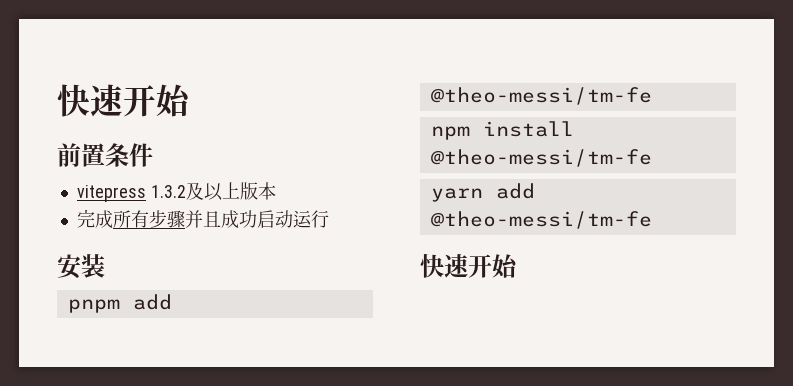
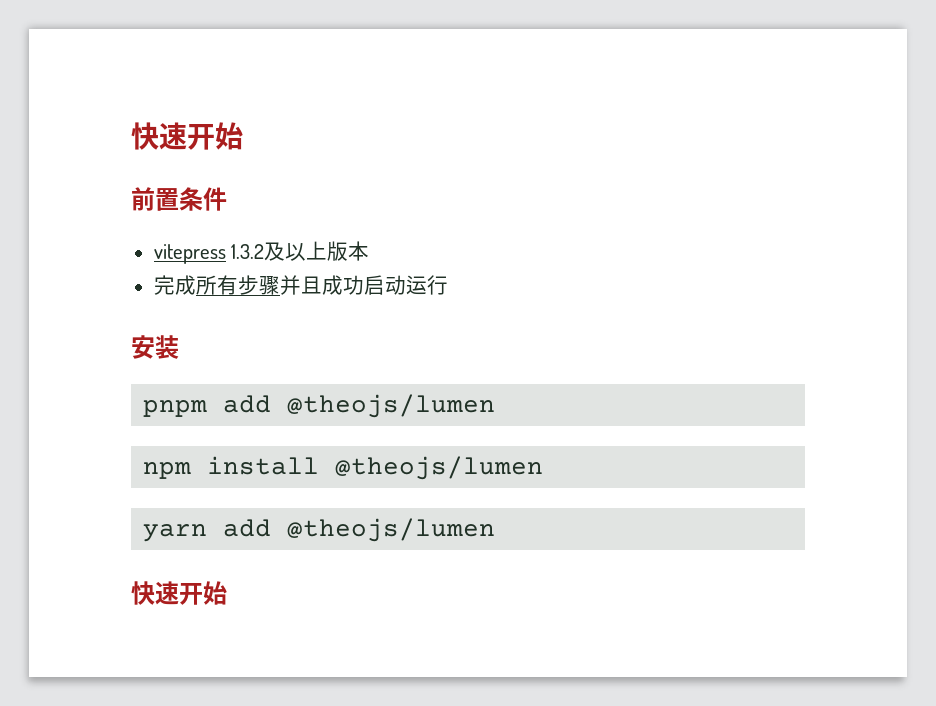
- pnpm add @theo-messi/tm-fe
+ pnpm add @theojs/lumen
- npm install @theo-messi/tm-fe
+ npm install @theojs/lumen
- yarn add @theo-messi/tm-fe
+ yarn add @theojs/lumen

